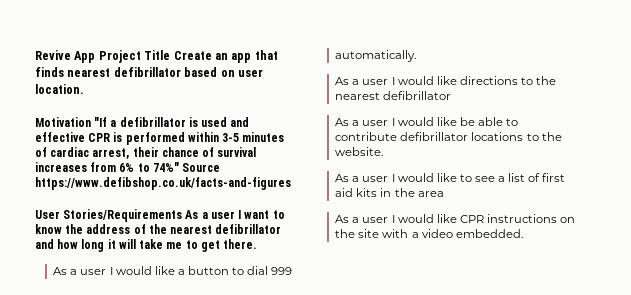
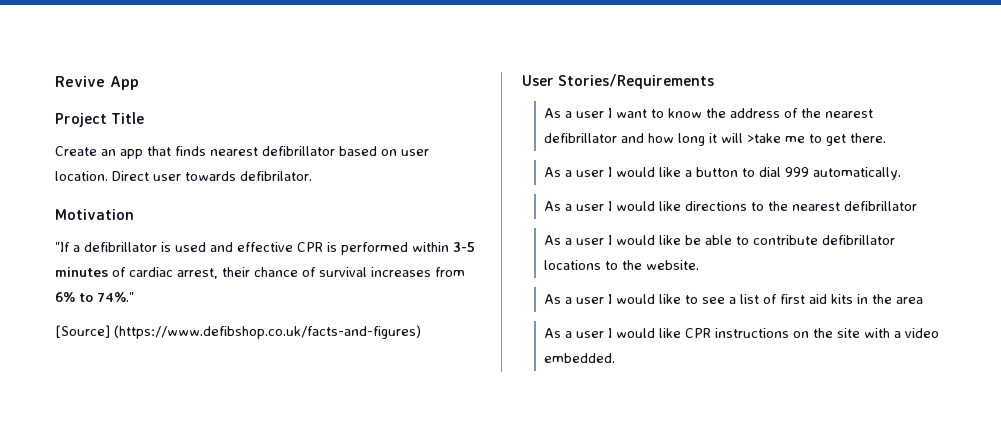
- Revive App Project Title Create an app that finds nearest defibrillator based on user location.
+ Revive App
+ Project Title
+ Create an app that finds nearest defibrillator based on user location. Direct user towards defibrilator.
- Motivation "If a defibrillator is used and effective CPR is performed within 3-5 minutes of cardiac arrest, their chance of survival increases from 6% to 74%" Source https://www.defibshop.co.uk/facts-and-figures
+ Motivation
+ "If a defibrillator is used and effective CPR is performed within 3-5 minutes of cardiac arrest, their chance of survival increases from 6% to 74%."
+ [Source] (https://www.defibshop.co.uk/facts-and-figures)
- User Stories/Requirements As a user I want to know the address of the nearest defibrillator and how long it will take me to get there.
+ User Stories/Requirements
+ As a user I want to know the address of the nearest defibrillator and how long it will >take me to get there.

